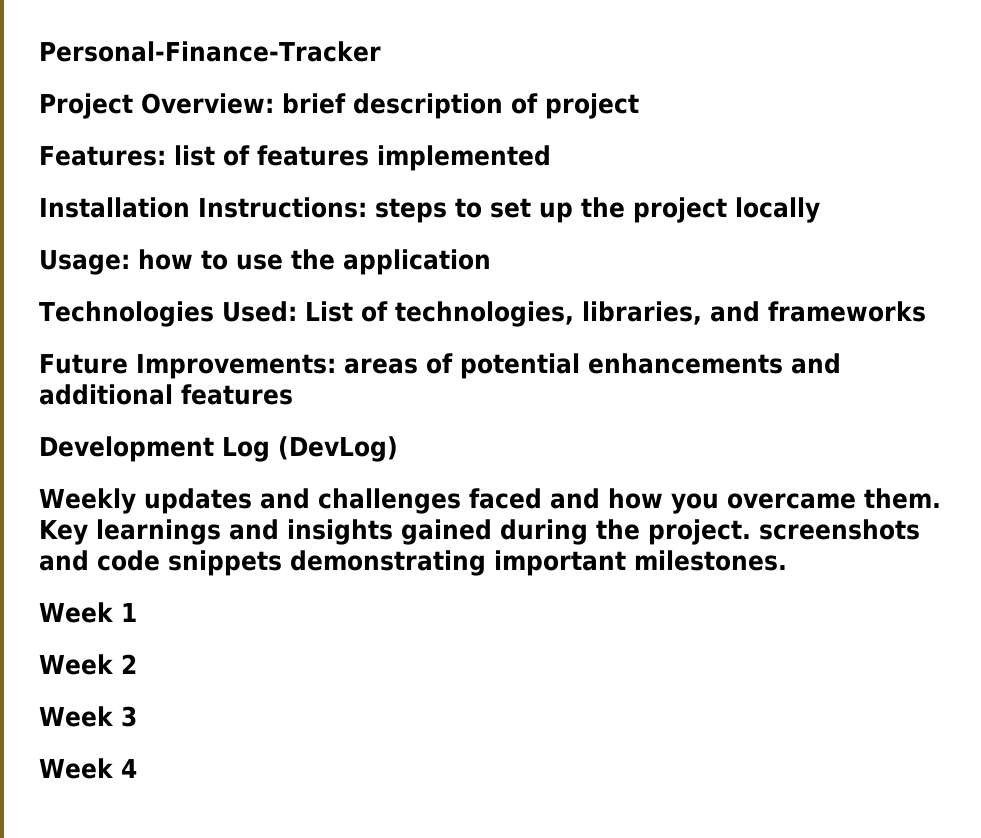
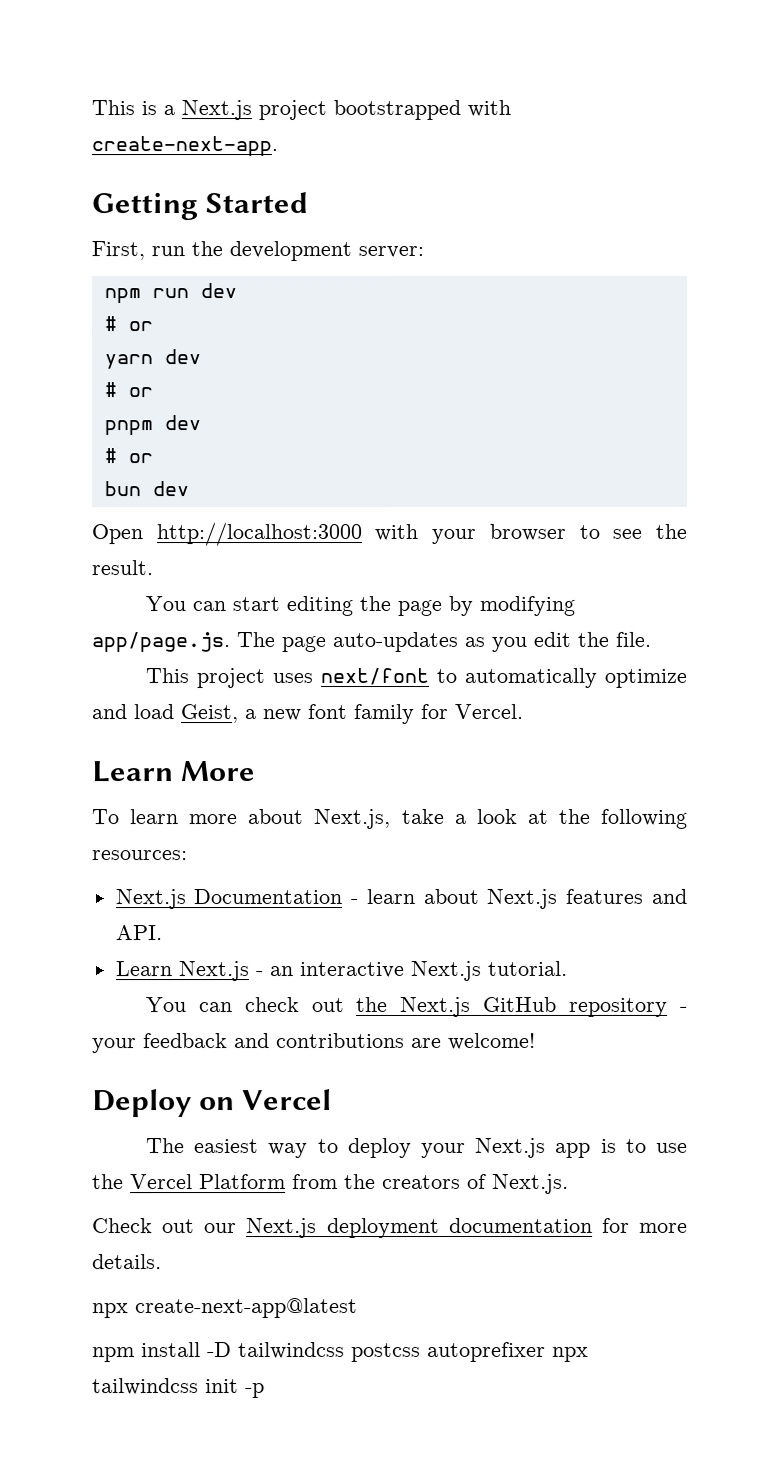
- Personal-Finance-Tracker
- Project Overview: brief description of project
- Features: list of features implemented
- Installation Instructions: steps to set up the project locally
- Usage: how to use the application
- Technologies Used: List of technologies, libraries, and frameworks
- Future Improvements: areas of potential enhancements and additional features
- Development Log (DevLog)
- Weekly updates and challenges faced and how you overcame them. Key learnings and insights gained during the project. screenshots and code snippets demonstrating important milestones.
- Week 1
- Week 2
- Week 3
- Week 4
+ This is a Next.js project bootstrapped with create-next-app.
+ Getting Started
+ First, run the development server:
+ npm run dev
+ # or
+ yarn dev
+ # or
+ pnpm dev
+ # or
+ bun dev
+ Open http://localhost:3000 with your browser to see the result.
+ You can start editing the page by modifying app/page.js. The page auto-updates as you edit the file.
+ This project uses next/font to automatically optimize and load Geist, a new font family for Vercel.
+ Learn More
+ To learn more about Next.js, take a look at the following resources:
+ Next.js Documentation - learn about Next.js features and API.
+ Learn Next.js - an interactive Next.js tutorial.
+ You can check out the Next.js GitHub repository - your feedback and contributions are welcome!
+ Deploy on Vercel
+ The easiest way to deploy your Next.js app is to use the Vercel Platform from the creators of Next.js.
+ Check out our Next.js deployment documentation for more details.
+ npx create-next-app@latest
+ npm install -D tailwindcss postcss autoprefixer npx tailwindcss init -p

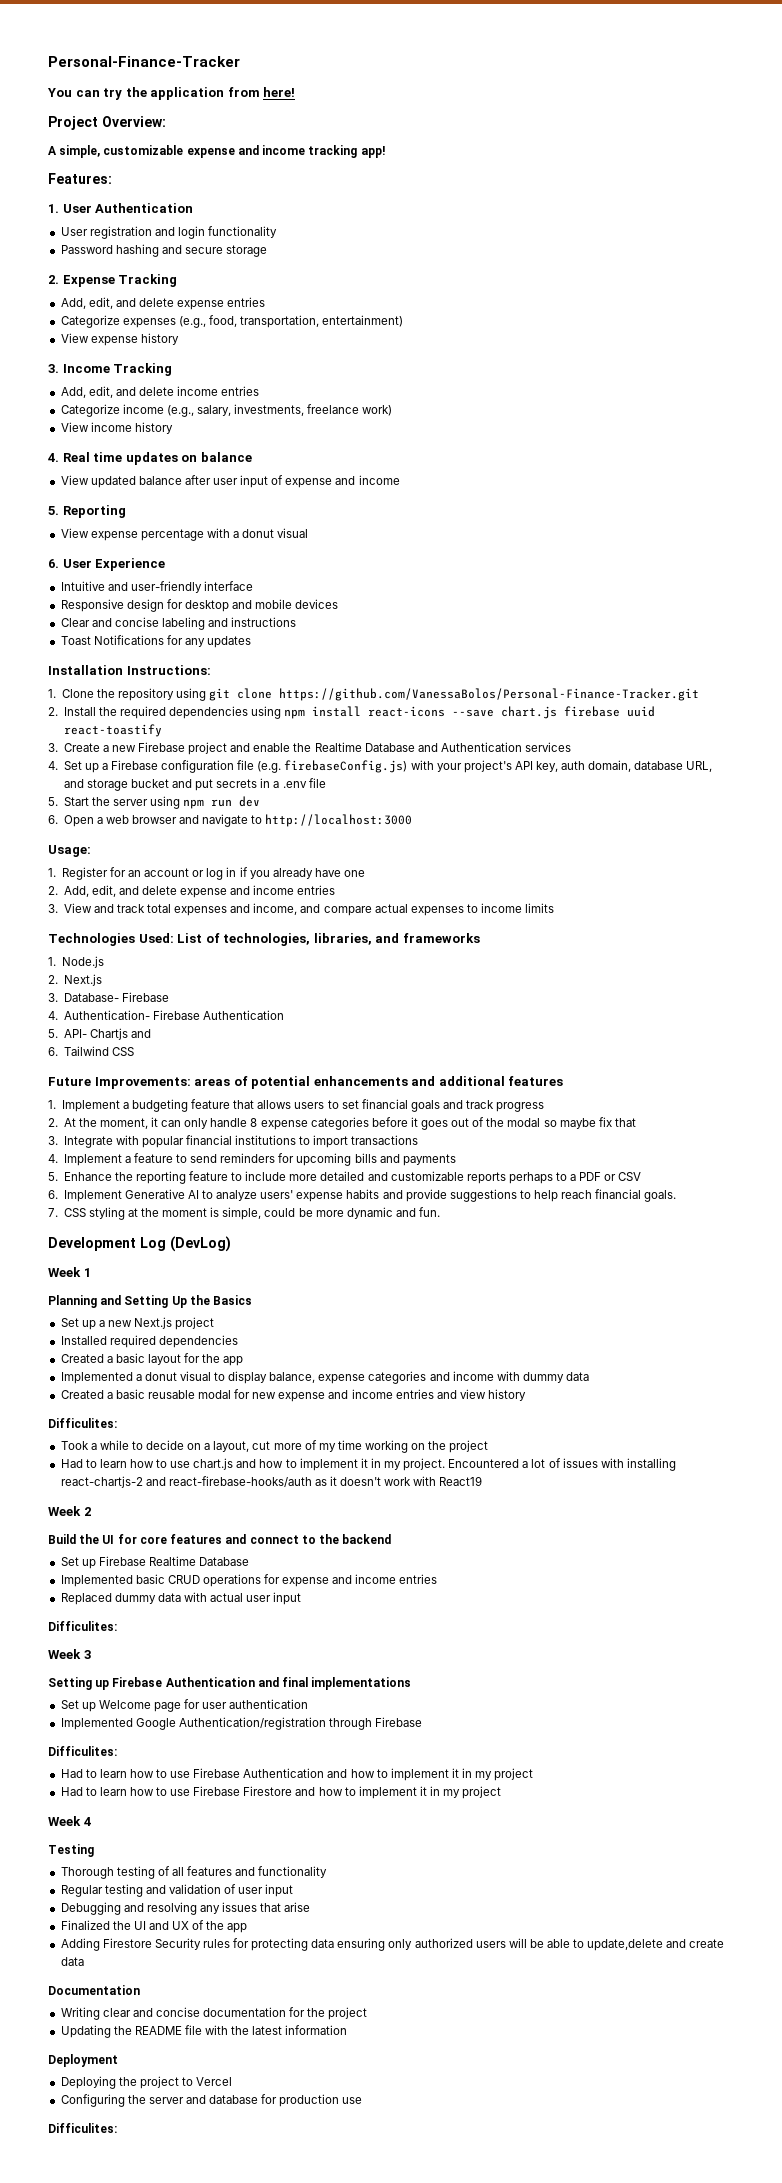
- This is a Next.js project bootstrapped with create-next-app.
- Getting Started
- First, run the development server:
- npm run dev
- # or
- yarn dev
- # or
- pnpm dev
- # or
- bun dev
- Open http://localhost:3000 with your browser to see the result.
- You can start editing the page by modifying app/page.js. The page auto-updates as you edit the file.
- This project uses next/font to automatically optimize and load Geist, a new font family for Vercel.
- Learn More
- To learn more about Next.js, take a look at the following resources:
- Next.js Documentation - learn about Next.js features and API.
- Learn Next.js - an interactive Next.js tutorial.
- You can check out the Next.js GitHub repository - your feedback and contributions are welcome!
- Deploy on Vercel
- The easiest way to deploy your Next.js app is to use the Vercel Platform from the creators of Next.js.
- Check out our Next.js deployment documentation for more details.
- npx create-next-app@latest
- npm install -D tailwindcss postcss autoprefixer npx tailwindcss init -p
+ Personal-Finance-Tracker
+ You can try the application from here!
+ Project Overview:
+ A simple, customizable expense and income tracking app!
+ Features:
+ 1. User Authentication
+ User registration and login functionality
+ Password hashing and secure storage
+ 2. Expense Tracking
+ Add, edit, and delete expense entries
+ Categorize expenses (e.g., food, transportation, entertainment)
+ View expense history
+ 3. Income Tracking
+ Add, edit, and delete income entries
+ Categorize income (e.g., salary, investments, freelance work)
+ View income history
+ 4. Real time updates on balance
+ View updated balance after user input of expense and income
+ 5. Reporting
+ View expense percentage with a donut visual
+ 6. User Experience
+ Intuitive and user-friendly interface
+ Responsive design for desktop and mobile devices
+ Clear and concise labeling and instructions
+ Toast Notifications for any updates
+ Installation Instructions:
+ 1. Clone the repository using git clone https://github.com/VanessaBolos/Personal-Finance-Tracker.git
+ 2. Install the required dependencies using npm install react-icons --save chart.js firebase uuid react-toastify
+ 3. Create a new Firebase project and enable the Realtime Database and Authentication services
+ 4. Set up a Firebase configuration file (e.g. firebaseConfig.js) with your project's API key, auth domain, database URL, and storage bucket and put secrets in a .env file
+ 5. Start the server using npm run dev
+ 6. Open a web browser and navigate to http://localhost:3000
+ Usage:
+ 1. Register for an account or log in if you already have one
+ 2. Add, edit, and delete expense and income entries
+ 3. View and track total expenses and income, and compare actual expenses to income limits
+ Technologies Used: List of technologies, libraries, and frameworks
+ 1. Node.js
+ 2. Next.js
+ 3. Database- Firebase
+ 4. Authentication- Firebase Authentication
+ 5. API- Chartjs and
+ 6. Tailwind CSS
+ Future Improvements: areas of potential enhancements and additional features
+ 1. Implement a budgeting feature that allows users to set financial goals and track progress
+ 2. At the moment, it can only handle 8 expense categories before it goes out of the modal so maybe fix that
+ 3. Integrate with popular financial institutions to import transactions
+ 4. Implement a feature to send reminders for upcoming bills and payments
+ 5. Enhance the reporting feature to include more detailed and customizable reports perhaps to a PDF or CSV
+ 6. Implement Generative AI to analyze users' expense habits and provide suggestions to help reach financial goals.
+ 7. CSS styling at the moment is simple, could be more dynamic and fun.
+ Development Log (DevLog)
+ Week 1
+ Planning and Setting Up the Basics
+ Set up a new Next.js project
+ Installed required dependencies
+ Created a basic layout for the app
+ Implemented a donut visual to display balance, expense categories and income with dummy data
+ Created a basic reusable modal for new expense and income entries and view history
+ Difficulites:
+ Took a while to decide on a layout, cut more of my time working on the project
+ Had to learn how to use chart.js and how to implement it in my project. Encountered a lot of issues with installing react-chartjs-2 and react-firebase-hooks/auth as it doesn't work with React19
+ Week 2
+ Build the UI for core features and connect to the backend
+ Set up Firebase Realtime Database
+ Implemented basic CRUD operations for expense and income entries
+ Replaced dummy data with actual user input
+ Difficulites:
+ Week 3
+ Setting up Firebase Authentication and final implementations
+ Set up Welcome page for user authentication
+ Implemented Google Authentication/registration through Firebase
+ Difficulites:
+ Had to learn how to use Firebase Authentication and how to implement it in my project
+ Had to learn how to use Firebase Firestore and how to implement it in my project
+ Week 4
+ Testing
+ Thorough testing of all features and functionality
+ Regular testing and validation of user input
+ Debugging and resolving any issues that arise
+ Finalized the UI and UX of the app
+ Adding Firestore Security rules for protecting data ensuring only authorized users will be able to update,delete and create data
+ Documentation
+ Writing clear and concise documentation for the project
+ Updating the README file with the latest information
+ Deployment
+ Deploying the project to Vercel
+ Configuring the server and database for production use
+ Difficulites:

